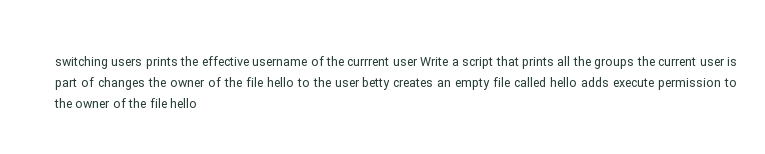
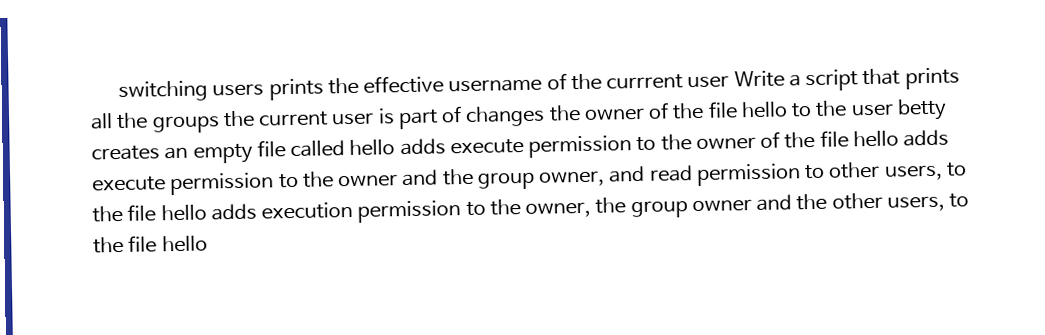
- switching users prints the effective username of the currrent user Write a script that prints all the groups the current user is part of changes the owner of the file hello to the user betty creates an empty file called hello adds execute permission to the owner of the file hello
+ switching users prints the effective username of the currrent user Write a script that prints all the groups the current user is part of changes the owner of the file hello to the user betty creates an empty file called hello adds execute permission to the owner of the file hello adds execute permission to the owner and the group owner, and read permission to other users, to the file hello adds execution permission to the owner, the group owner and the other users, to the file hello

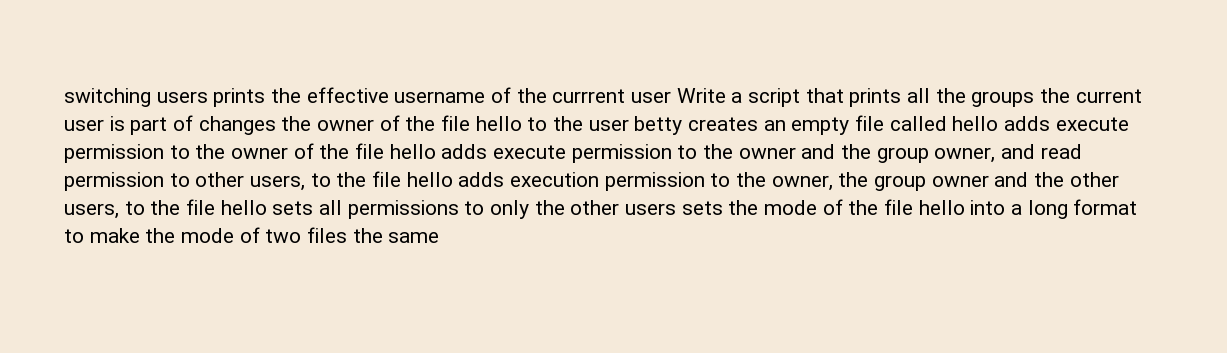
- switching users prints the effective username of the currrent user Write a script that prints all the groups the current user is part of changes the owner of the file hello to the user betty creates an empty file called hello adds execute permission to the owner of the file hello adds execute permission to the owner and the group owner, and read permission to other users, to the file hello adds execution permission to the owner, the group owner and the other users, to the file hello
+ switching users prints the effective username of the currrent user Write a script that prints all the groups the current user is part of changes the owner of the file hello to the user betty creates an empty file called hello adds execute permission to the owner of the file hello adds execute permission to the owner and the group owner, and read permission to other users, to the file hello adds execution permission to the owner, the group owner and the other users, to the file hello sets all permissions to only the other users sets the mode of the file hello into a long format to make the mode of two files the same

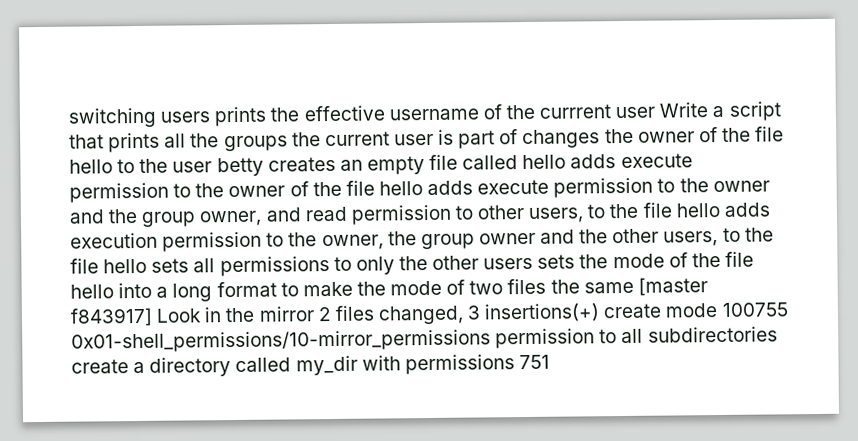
- switching users prints the effective username of the currrent user Write a script that prints all the groups the current user is part of changes the owner of the file hello to the user betty creates an empty file called hello adds execute permission to the owner of the file hello adds execute permission to the owner and the group owner, and read permission to other users, to the file hello adds execution permission to the owner, the group owner and the other users, to the file hello sets all permissions to only the other users sets the mode of the file hello into a long format to make the mode of two files the same
+ switching users prints the effective username of the currrent user Write a script that prints all the groups the current user is part of changes the owner of the file hello to the user betty creates an empty file called hello adds execute permission to the owner of the file hello adds execute permission to the owner and the group owner, and read permission to other users, to the file hello adds execution permission to the owner, the group owner and the other users, to the file hello sets all permissions to only the other users sets the mode of the file hello into a long format to make the mode of two files the same [master f843917] Look in the mirror 2 files changed, 3 insertions(+) create mode 100755 0x01-shell_permissions/10-mirror_permissions permission to all subdirectories create a directory called my_dir with permissions 751

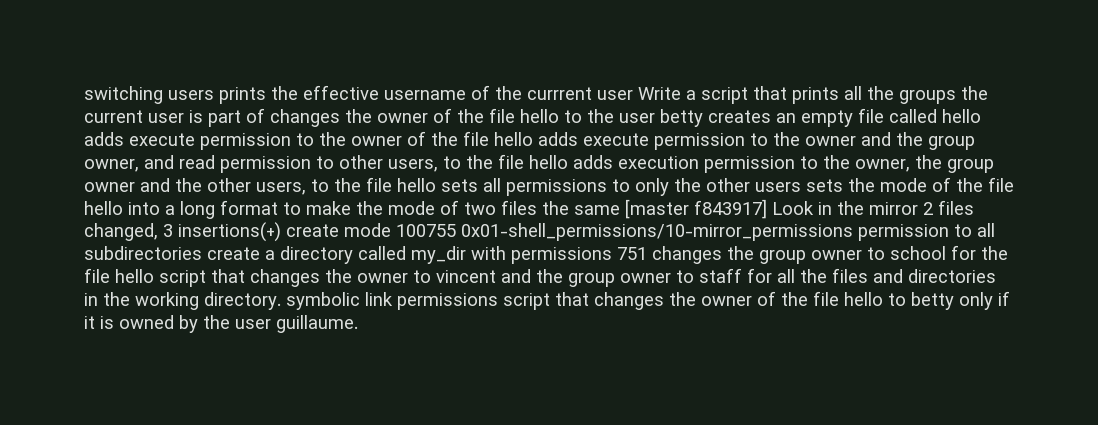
- switching users prints the effective username of the currrent user Write a script that prints all the groups the current user is part of changes the owner of the file hello to the user betty creates an empty file called hello adds execute permission to the owner of the file hello adds execute permission to the owner and the group owner, and read permission to other users, to the file hello adds execution permission to the owner, the group owner and the other users, to the file hello sets all permissions to only the other users sets the mode of the file hello into a long format to make the mode of two files the same [master f843917] Look in the mirror 2 files changed, 3 insertions(+) create mode 100755 0x01-shell_permissions/10-mirror_permissions permission to all subdirectories create a directory called my_dir with permissions 751
+ switching users prints the effective username of the currrent user Write a script that prints all the groups the current user is part of changes the owner of the file hello to the user betty creates an empty file called hello adds execute permission to the owner of the file hello adds execute permission to the owner and the group owner, and read permission to other users, to the file hello adds execution permission to the owner, the group owner and the other users, to the file hello sets all permissions to only the other users sets the mode of the file hello into a long format to make the mode of two files the same [master f843917] Look in the mirror 2 files changed, 3 insertions(+) create mode 100755 0x01-shell_permissions/10-mirror_permissions permission to all subdirectories create a directory called my_dir with permissions 751 changes the group owner to school for the file hello script that changes the owner to vincent and the group owner to staff for all the files and directories in the working directory. symbolic link permissions script that changes the owner of the file hello to betty only if it is owned by the user guillaume.

